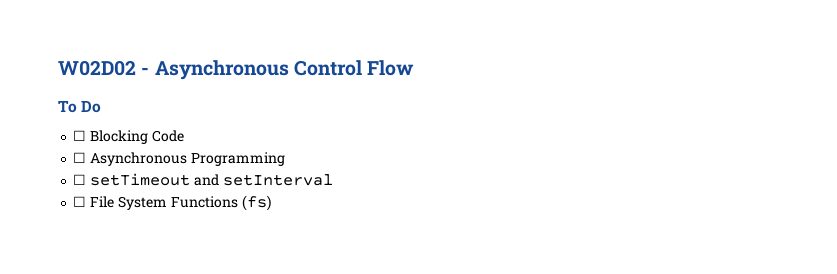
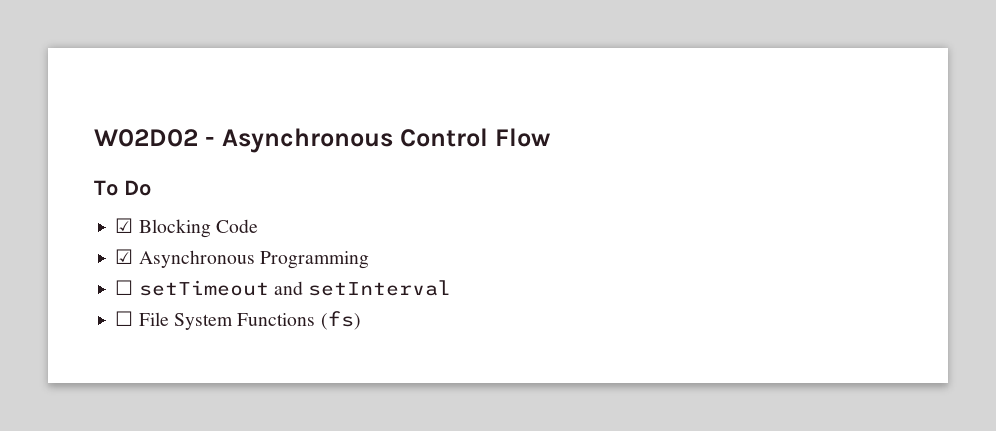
- ☐ Blocking Code
+ ☑ Blocking Code
- ☐ Asynchronous Programming
+ ☑ Asynchronous Programming

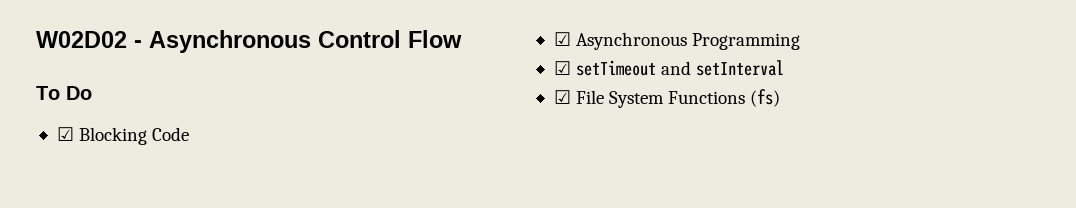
- ☐ setTimeout and setInterval
+ ☑ setTimeout and setInterval
- ☐ File System Functions (fs)
+ ☑ File System Functions (fs)

